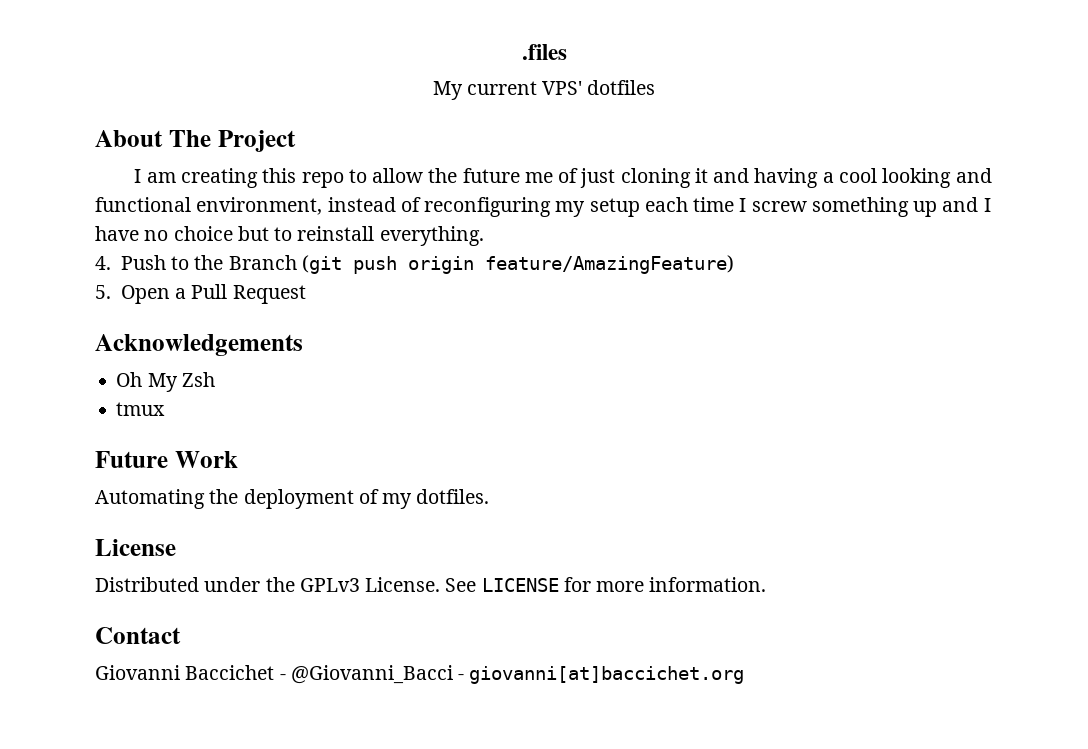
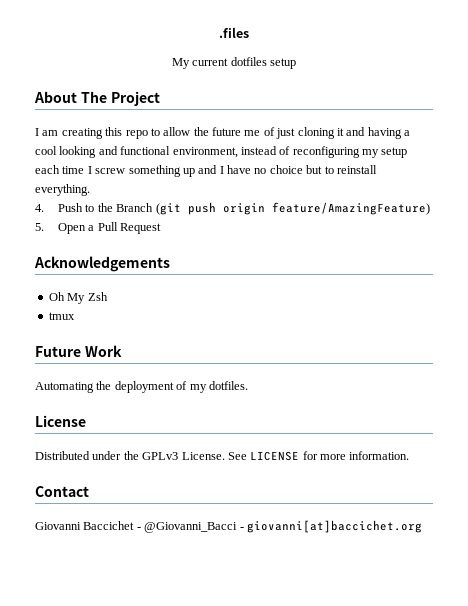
- My current VPS' dotfiles
+ My current dotfiles setup

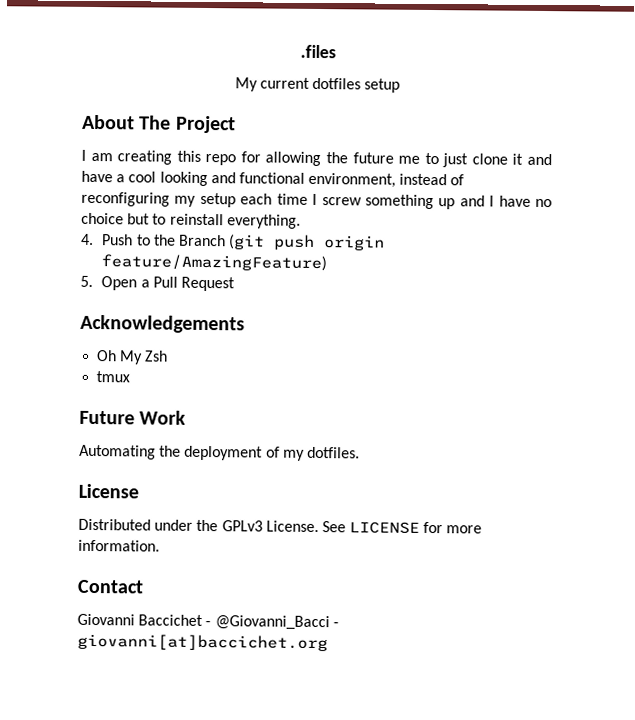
- I am creating this repo to allow the future me of just cloning it and having a cool looking and functional environment, instead of reconfiguring my setup each time I screw something up and I have no choice but to reinstall everything.
+ I am creating this repo for allowing the future me to just clone it and have a cool looking and functional environment, instead of reconfiguring my setup each time I screw something up and I have no choice but to reinstall everything.

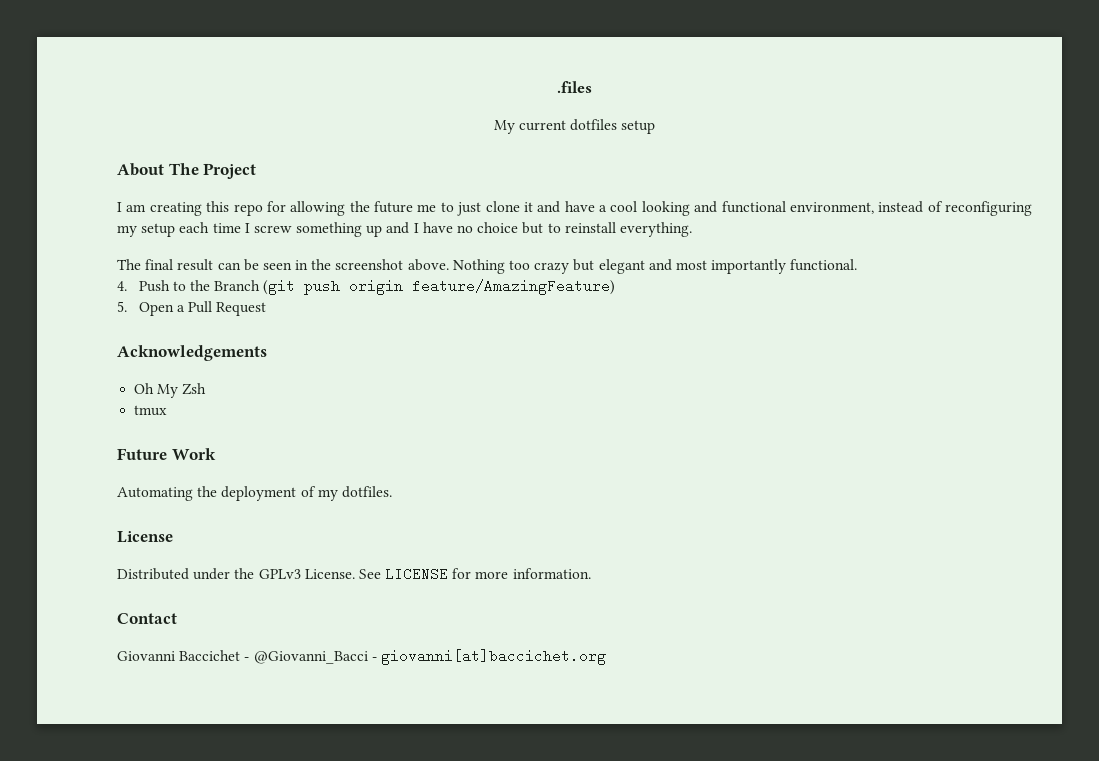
+ The final result can be seen in the screenshot above. Nothing too crazy but elegant and most importantly functional.

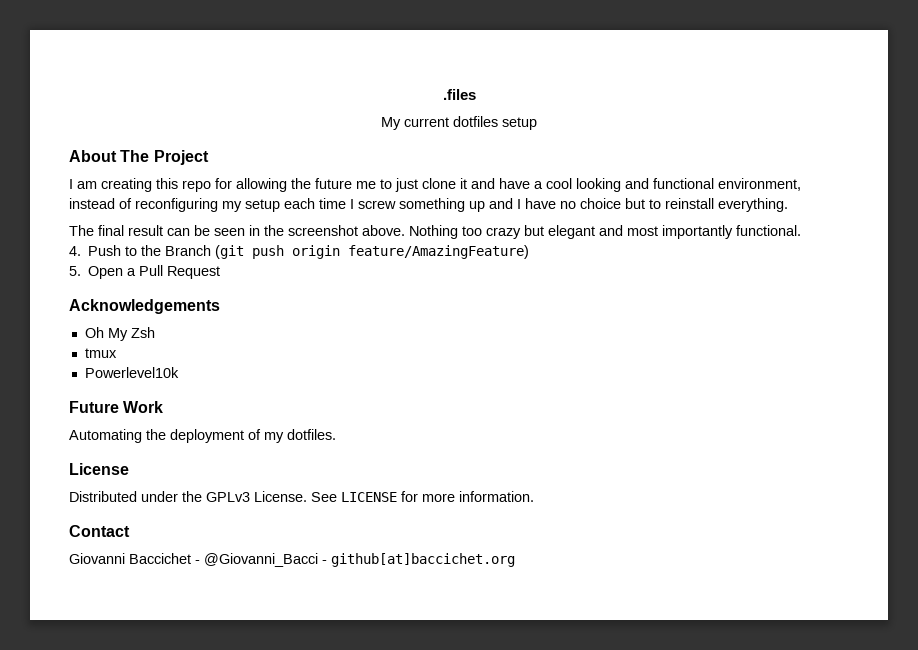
+ Powerlevel10k
- Giovanni Baccichet - @Giovanni_Bacci - giovanni[at]baccichet.org
+ Giovanni Baccichet - @Giovanni_Bacci - github[at]baccichet.org

